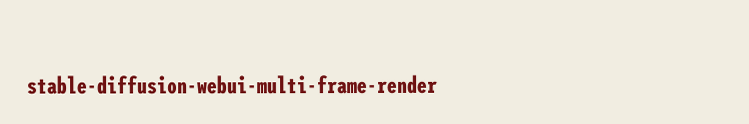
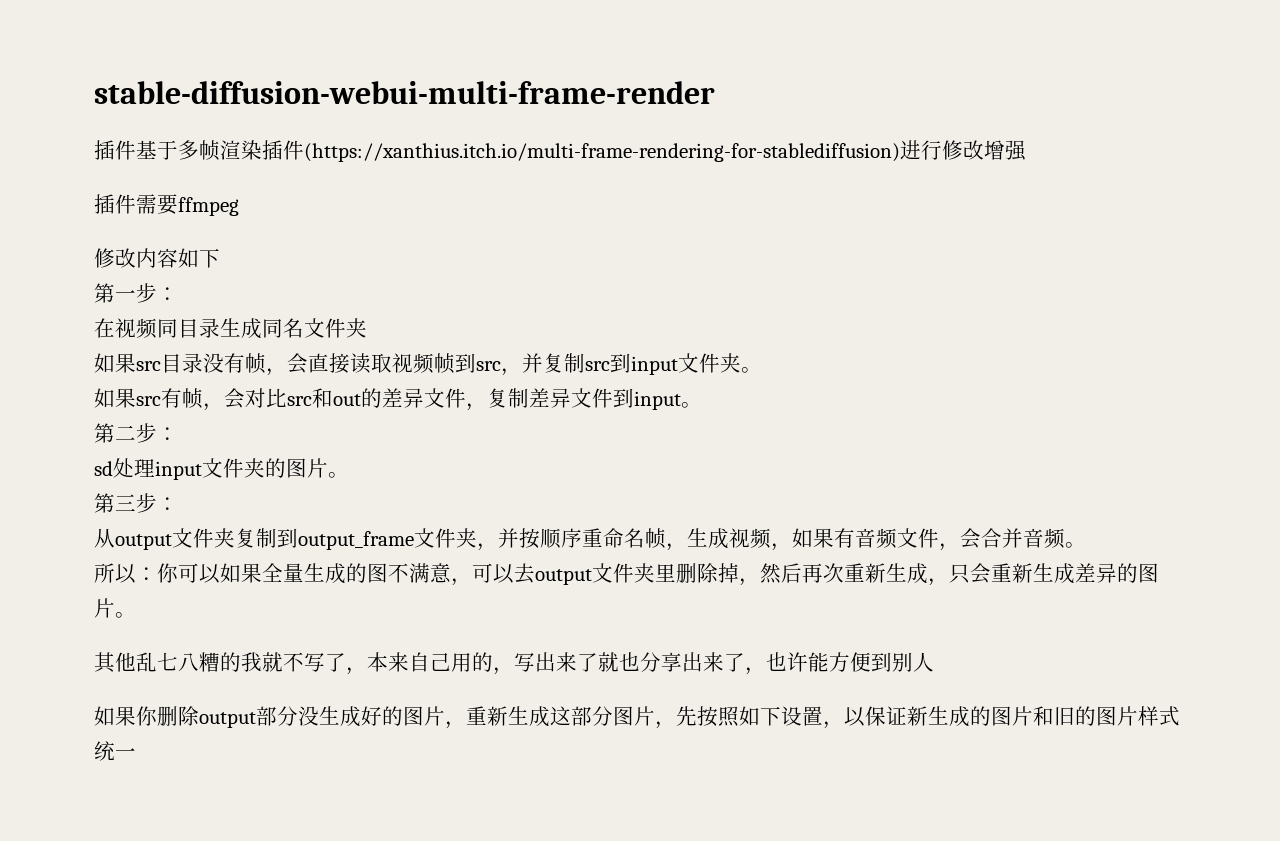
+ 插件基于多帧渲染插件(https://xanthius.itch.io/multi-frame-rendering-for-stablediffusion)进行修改增强
+ 插件需要ffmpeg
+ 修改内容如下
+ 第一步：
+ 在视频同目录生成同名文件夹
+ 如果src目录没有帧，会直接读取视频帧到src，并复制src到input文件夹。
+ 如果src有帧，会对比src和out的差异文件，复制差异文件到input。
+ 第二步：
+ sd处理input文件夹的图片。
+ 第三步：
+ 从output文件夹复制到output_frame文件夹，并按顺序重命名帧，生成视频，如果有音频文件，会合并音频。
+ 所以：你可以如果全量生成的图不满意，可以去output文件夹里删除掉，然后再次重新生成，只会重新生成差异的图片。
+ 其他乱七八糟的我就不写了，本来自己用的，写出来了就也分享出来了，也许能方便到别人
+ 如果你删除output部分没生成好的图片，重新生成这部分图片，先按照如下设置，以保证新生成的图片和旧的图片样式统一

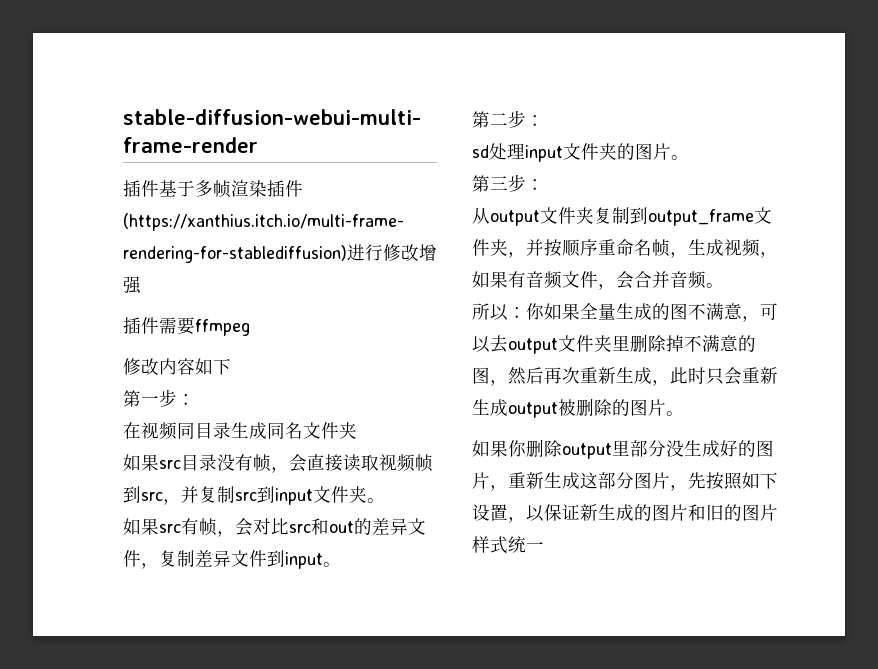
- 所以：你可以如果全量生成的图不满意，可以去output文件夹里删除掉，然后再次重新生成，只会重新生成差异的图片。
- 其他乱七八糟的我就不写了，本来自己用的，写出来了就也分享出来了，也许能方便到别人
+ 所以：你如果全量生成的图不满意，可以去output文件夹里删除掉不满意的图，然后再次重新生成，此时只会重新生成output被删除的图片。
- 如果你删除output部分没生成好的图片，重新生成这部分图片，先按照如下设置，以保证新生成的图片和旧的图片样式统一
+ 如果你删除output里部分没生成好的图片，重新生成这部分图片，先按照如下设置，以保证新生成的图片和旧的图片样式统一

